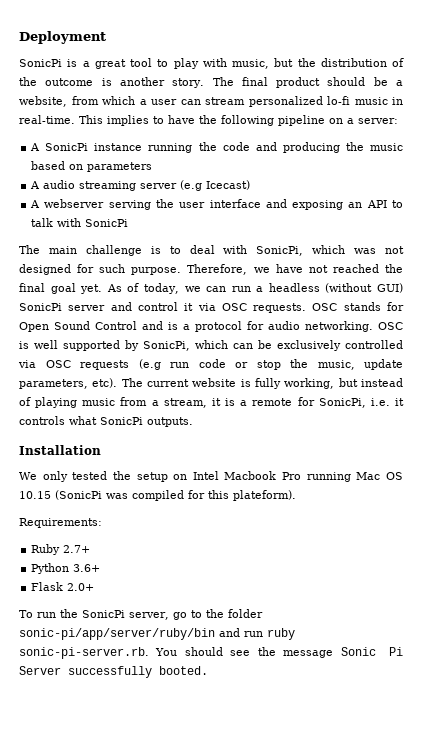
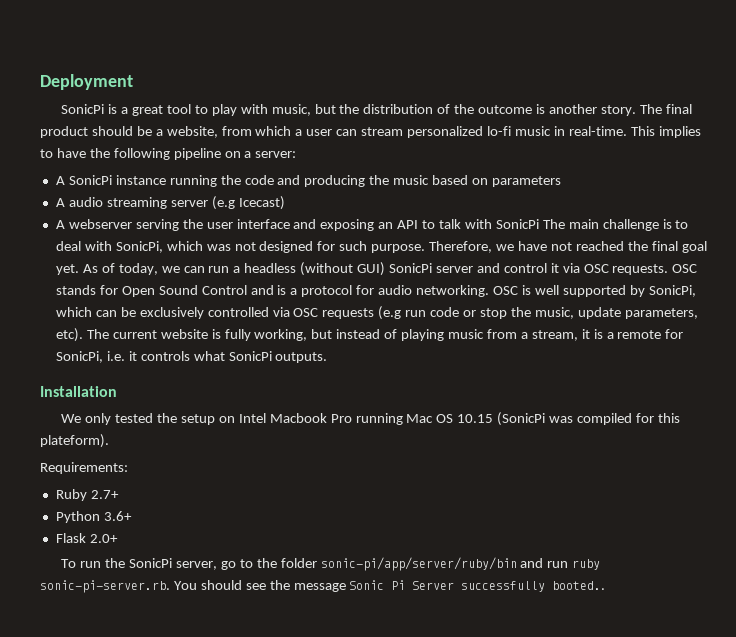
- A webserver serving the user interface and exposing an API to talk with SonicPi
- The main challenge is to deal with SonicPi, which was not designed for such purpose.
+ A webserver serving the user interface and exposing an API to talk with SonicPi The main challenge is to deal with SonicPi, which was not designed for such purpose.
- To run the SonicPi server, go to the folder sonic-pi/app/server/ruby/bin and run ruby sonic-pi-server.rb. You should see the message Sonic Pi Server successfully booted.
+ To run the SonicPi server, go to the folder sonic-pi/app/server/ruby/bin and run ruby sonic-pi-server.rb. You should see the message Sonic Pi Server successfully booted..

